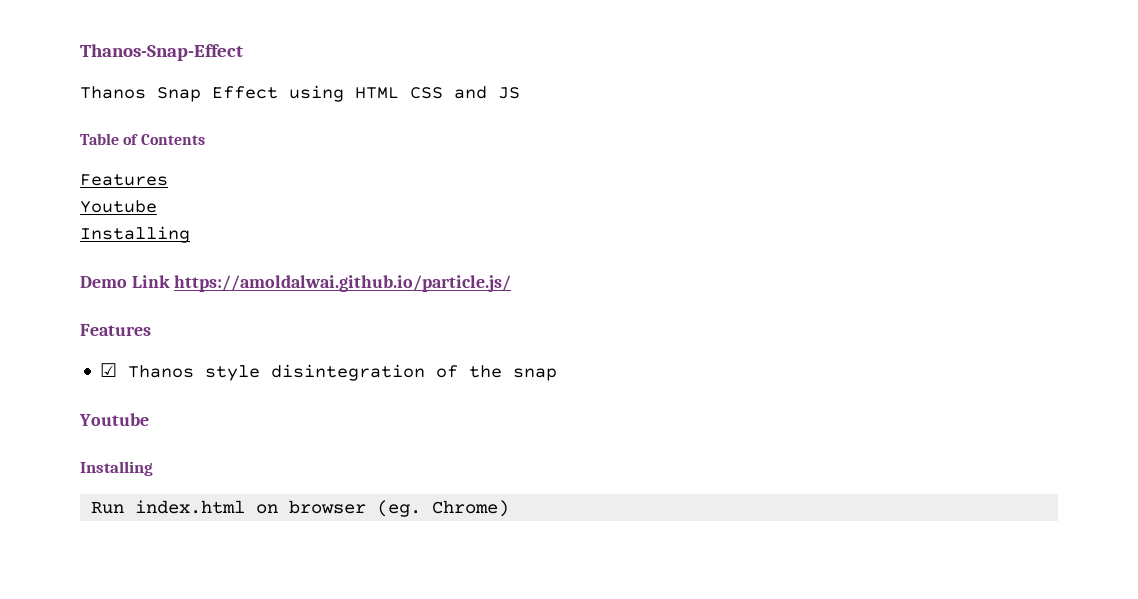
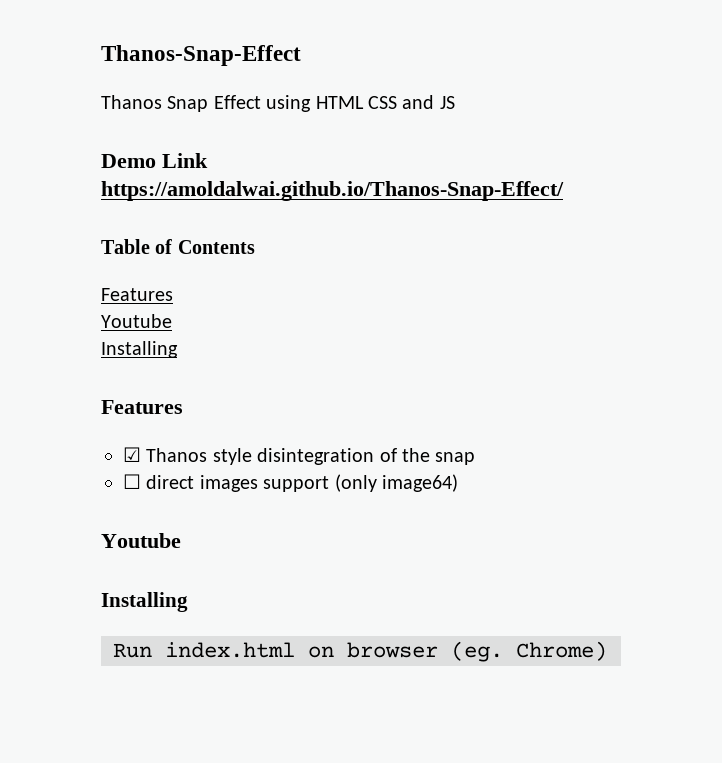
+ Demo Link https://amoldalwai.github.io/Thanos-Snap-Effect/
- Demo Link https://amoldalwai.github.io/particle.js/
+ ☐ direct images support (only image64)

